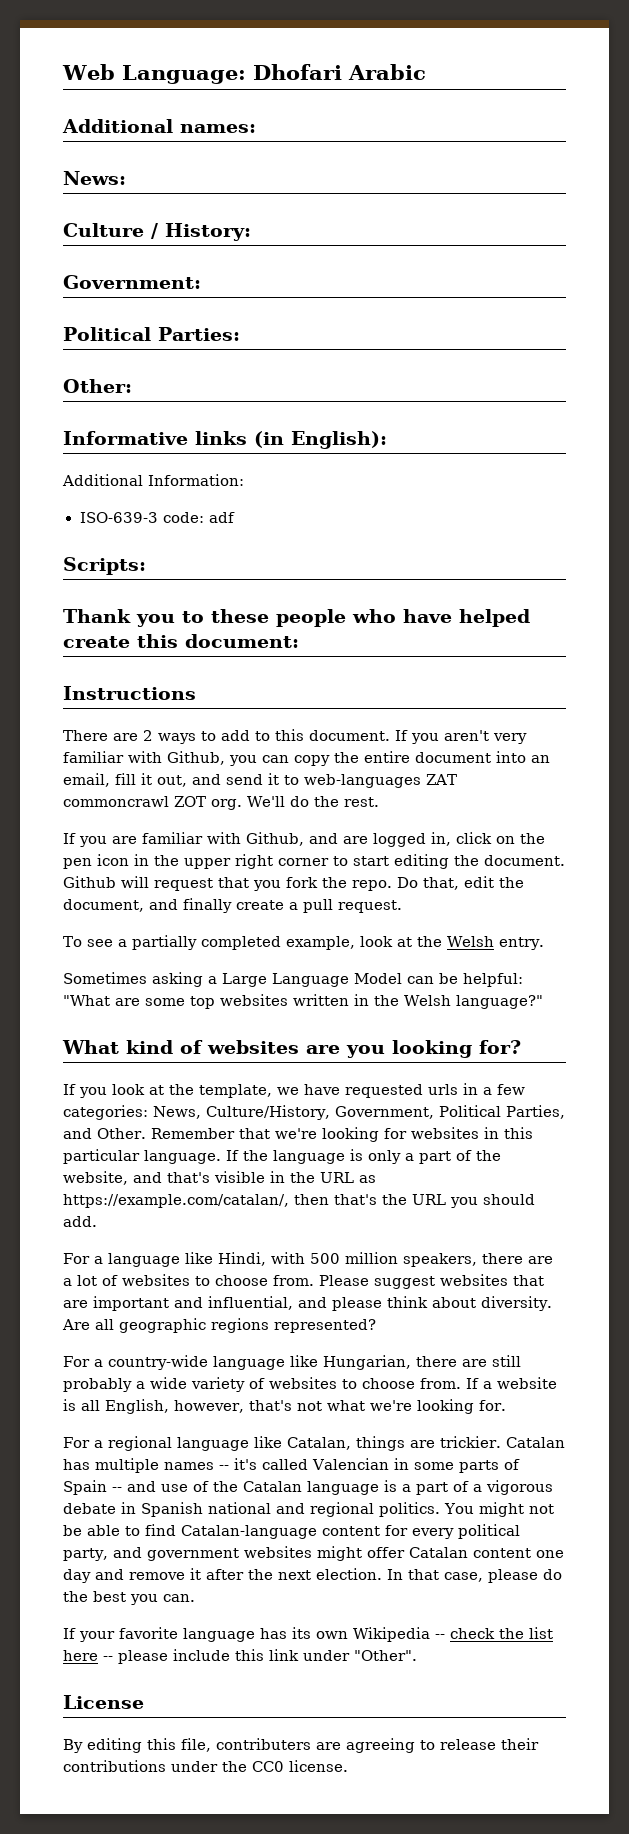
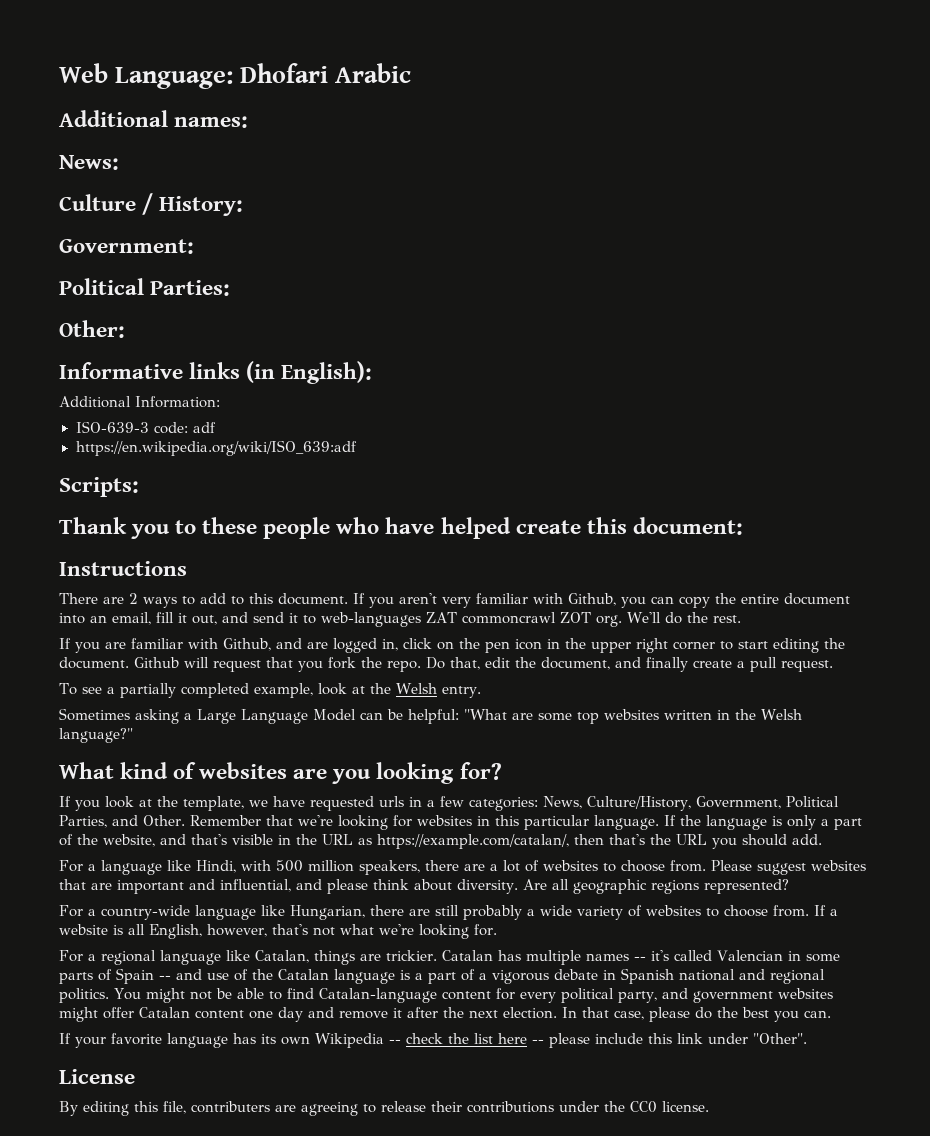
+ https://en.wikipedia.org/wiki/ISO_639:adf

